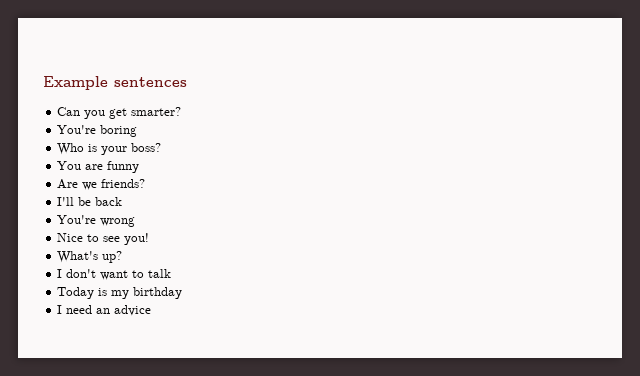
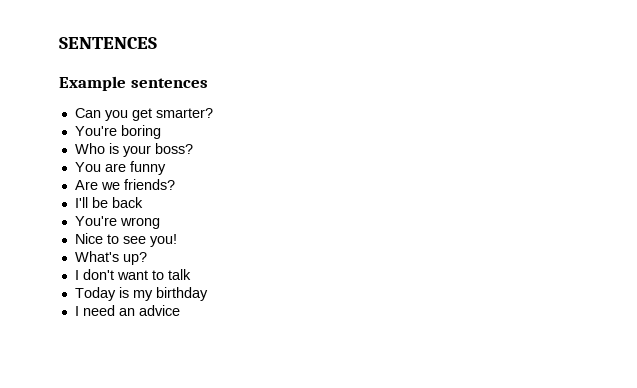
+ SENTENCES

